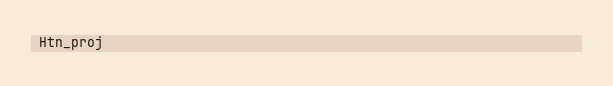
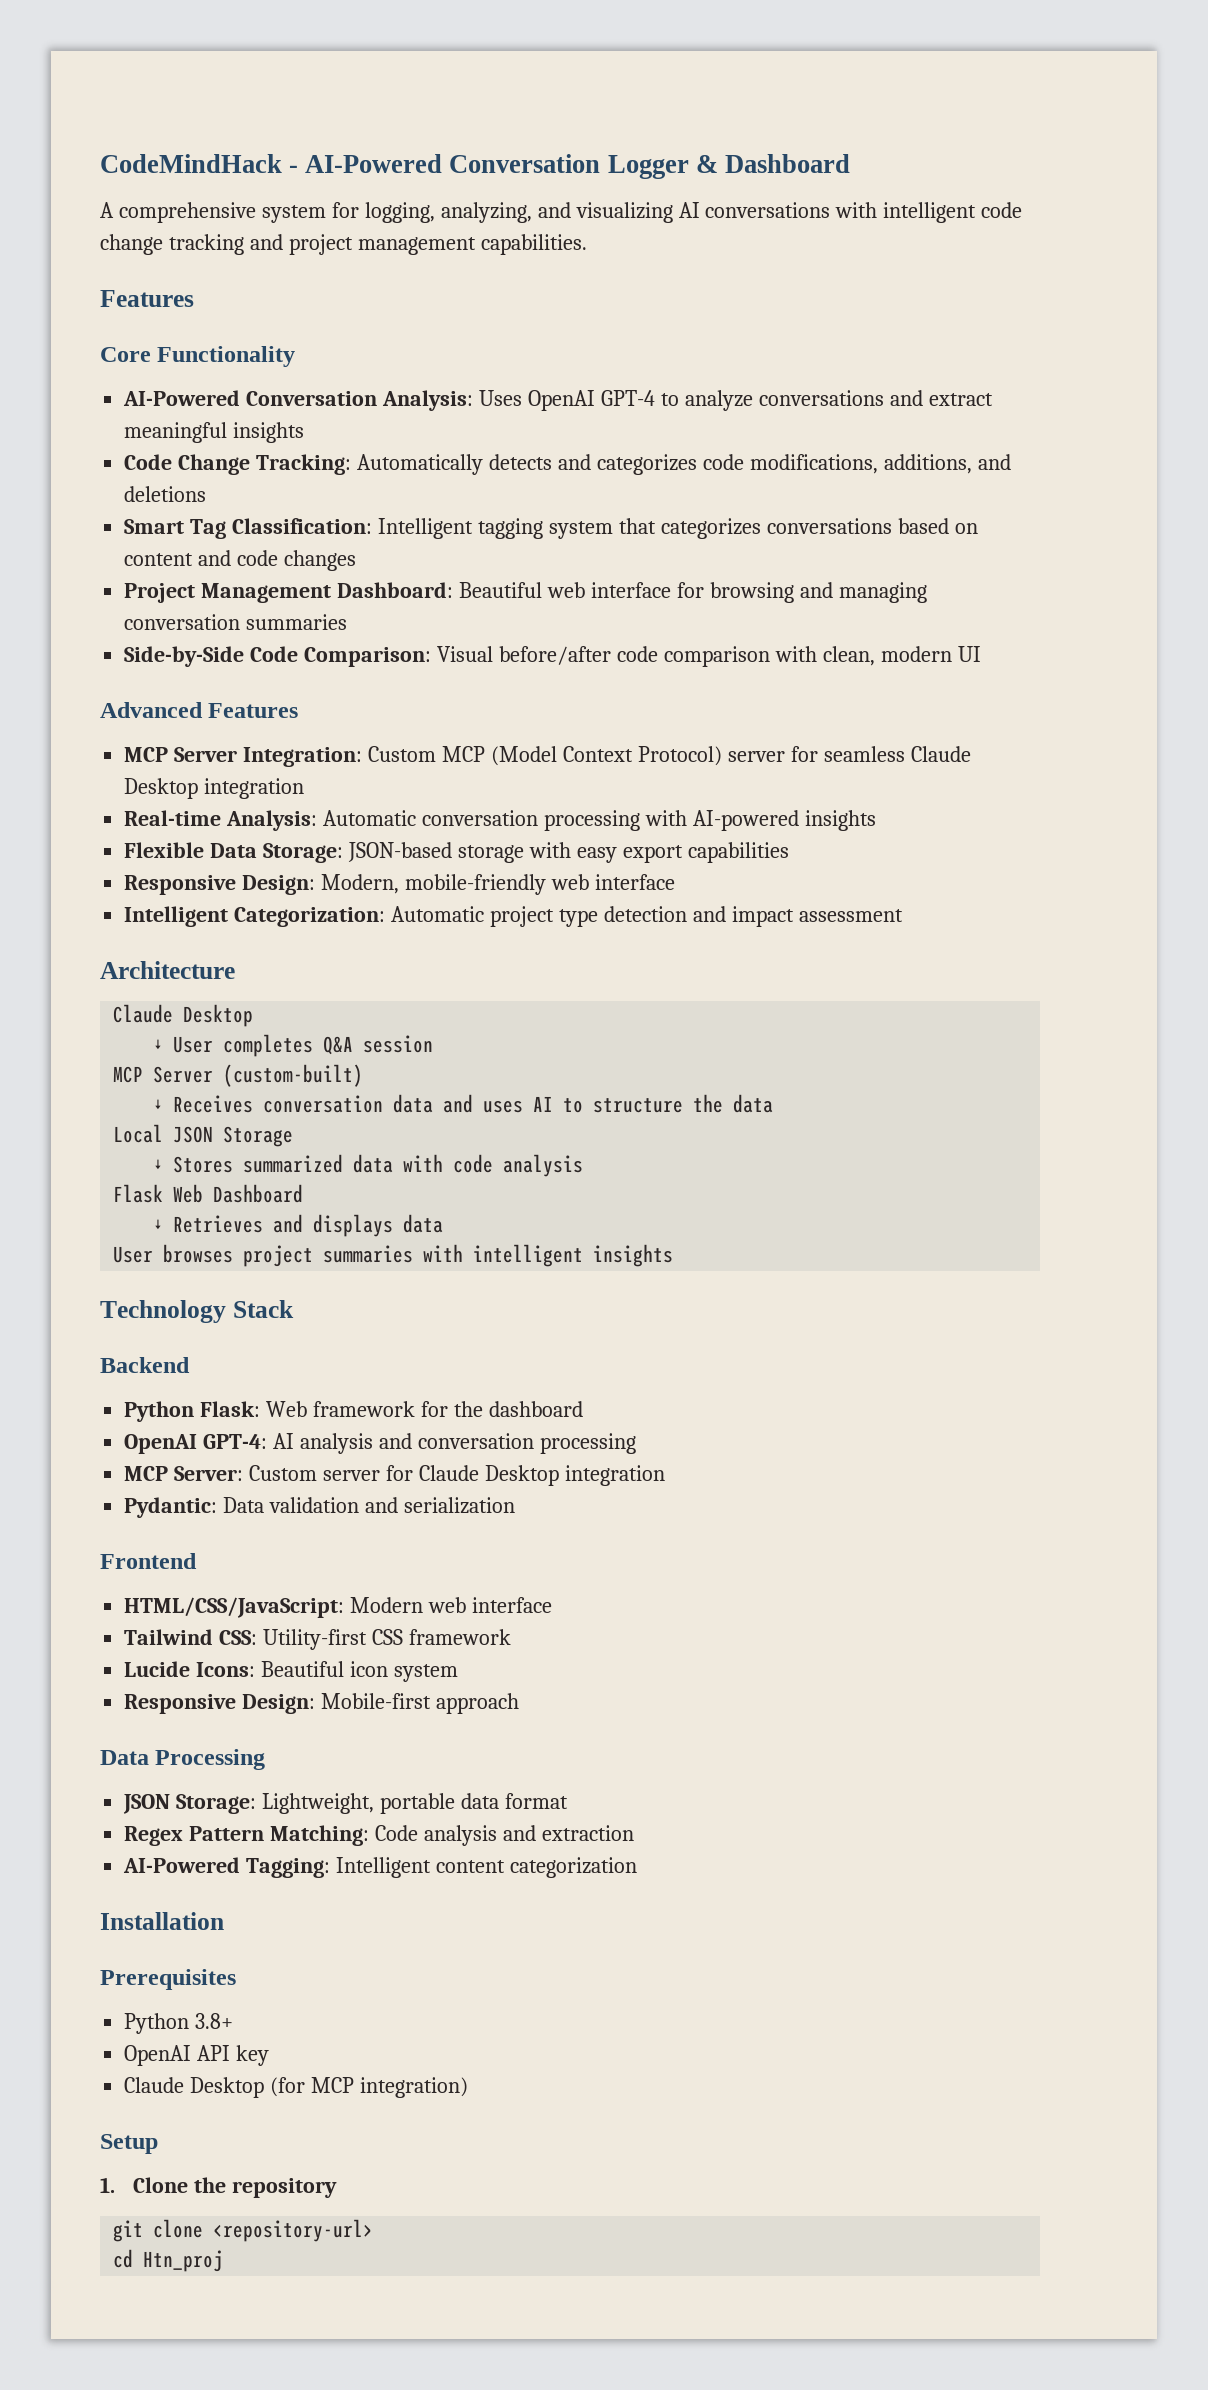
- Htn_proj
+ CodeMindHack - AI-Powered Conversation Logger & Dashboard
+ A comprehensive system for logging, analyzing, and visualizing AI conversations with intelligent code change tracking and project management capabilities.
+ Features
+ Core Functionality
+ AI-Powered Conversation Analysis: Uses OpenAI GPT-4 to analyze conversations and extract meaningful insights
+ Code Change Tracking: Automatically detects and categorizes code modifications, additions, and deletions
+ Smart Tag Classification: Intelligent tagging system that categorizes conversations based on content and code changes
+ Project Management Dashboard: Beautiful web interface for browsing and managing conversation summaries
+ Side-by-Side Code Comparison: Visual before/after code comparison with clean, modern UI
+ Advanced Features
+ MCP Server Integration: Custom MCP (Model Context Protocol) server for seamless Claude Desktop integration
+ Real-time Analysis: Automatic conversation processing with AI-powered insights
+ Flexible Data Storage: JSON-based storage with easy export capabilities
+ Responsive Design: Modern, mobile-friendly web interface
+ Intelligent Categorization: Automatic project type detection and impact assessment
+ Architecture
+ Claude Desktop
+ ↓ User completes Q&A session
+ MCP Server (custom-built)
+ ↓ Receives conversation data and uses AI to structure the data
+ Local JSON Storage
+ ↓ Stores summarized data with code analysis
+ Flask Web Dashboard
+ ↓ Retrieves and displays data
+ User browses project summaries with intelligent insights
+ Technology Stack
+ Backend
+ Python Flask: Web framework for the dashboard
+ OpenAI GPT-4: AI analysis and conversation processing
+ MCP Server: Custom server for Claude Desktop integration
+ Pydantic: Data validation and serialization
+ Frontend
+ HTML/CSS/JavaScript: Modern web interface
+ Tailwind CSS: Utility-first CSS framework
+ Lucide Icons: Beautiful icon system
+ Responsive Design: Mobile-first approach
+ Data Processing
+ JSON Storage: Lightweight, portable data format
+ Regex Pattern Matching: Code analysis and extraction
+ AI-Powered Tagging: Intelligent content categorization
+ Installation
+ Prerequisites
+ Python 3.8+
+ OpenAI API key
+ Claude Desktop (for MCP integration)
+ Setup
+ 1. Clone the repository
+ git clone <repository-url>
+ cd Htn_proj

